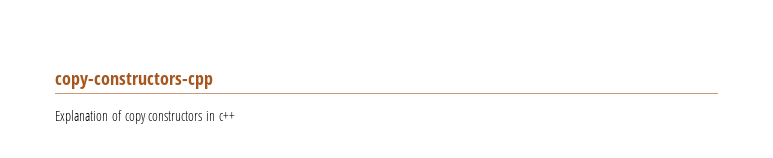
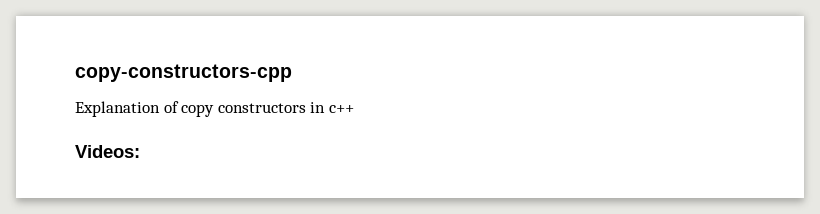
+ Videos:

